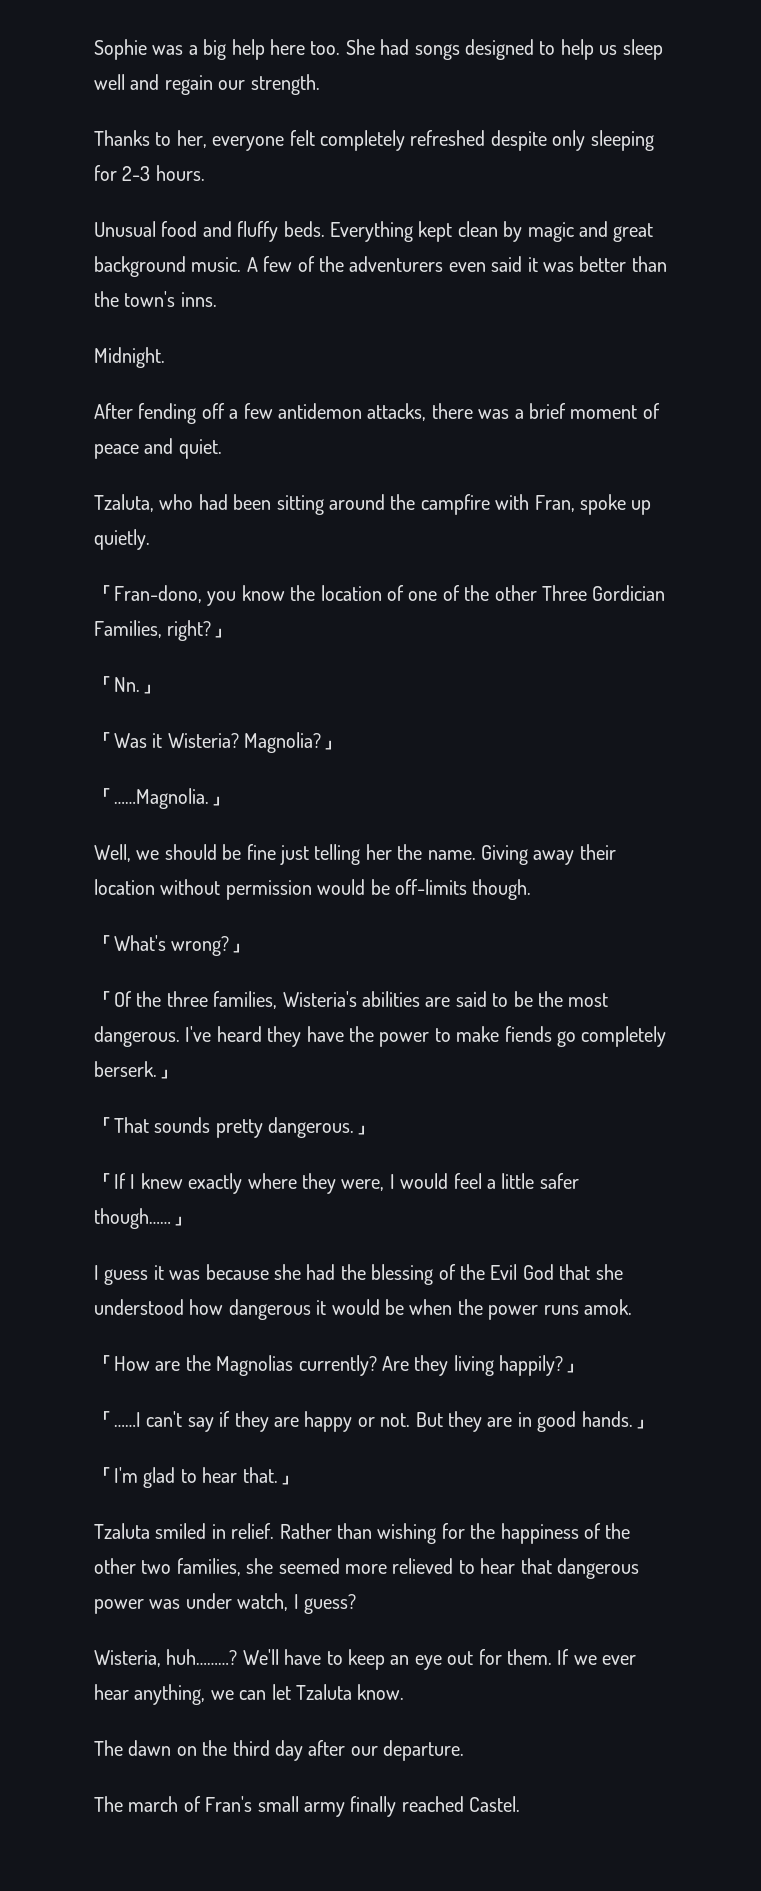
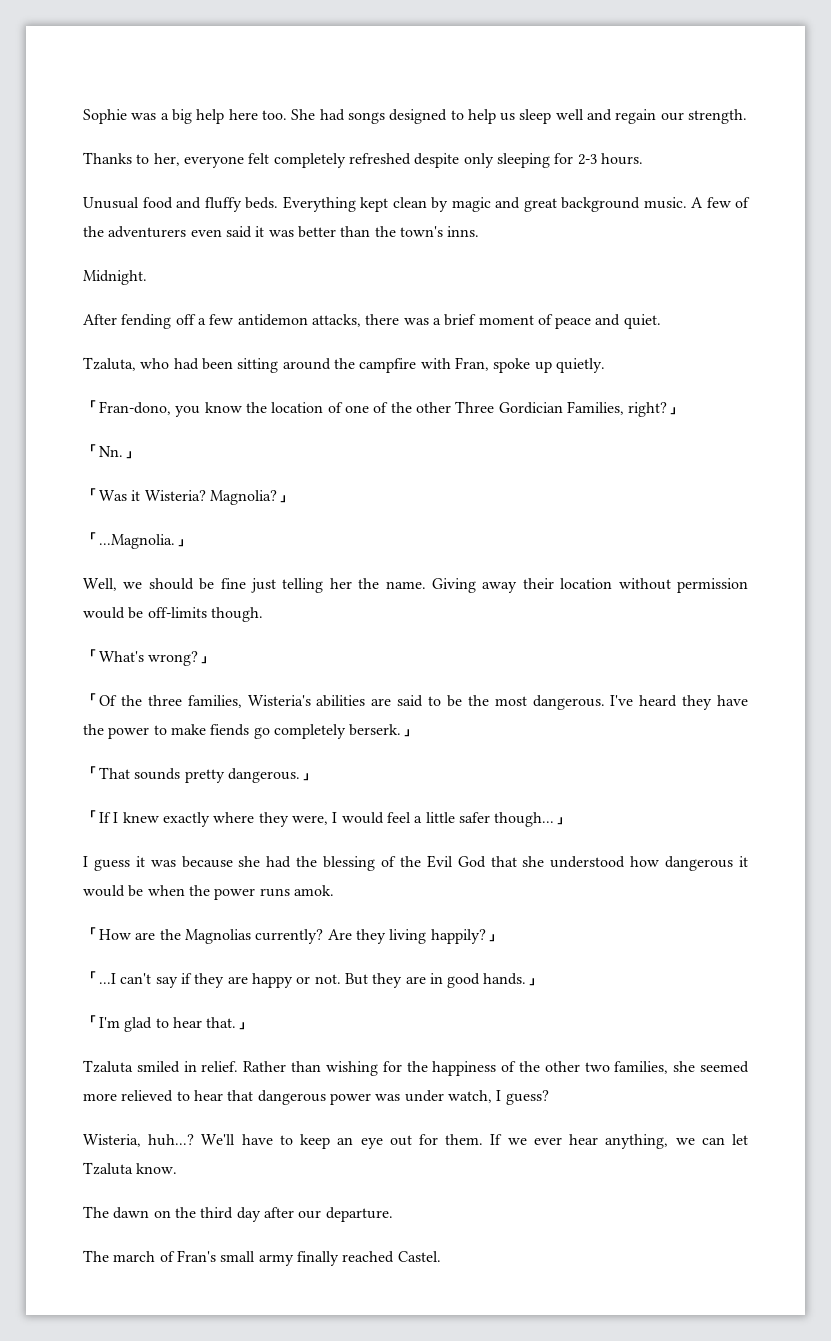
- 「……Magnolia.」
+ 「...Magnolia.」
- 「If I knew exactly where they were, I would feel a little safer though……」
+ 「If I knew exactly where they were, I would feel a little safer though...」
- 「……I can't say if they are happy or not.
+ 「...I can't say if they are happy or not.
- Wisteria, huh………?
+ Wisteria, huh...?

